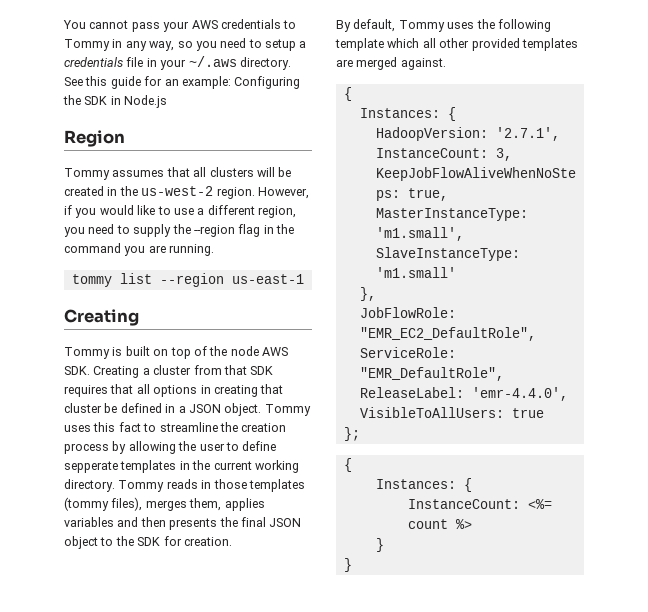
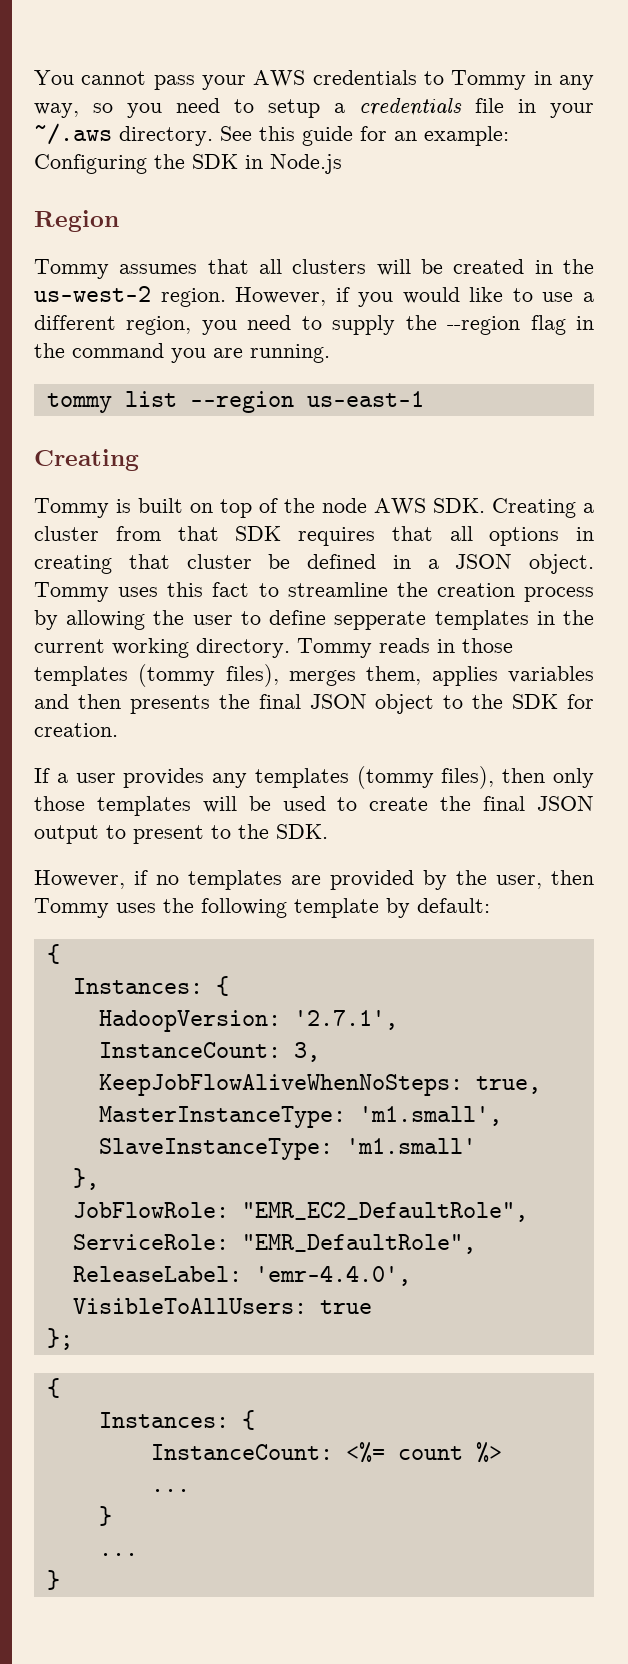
- By default, Tommy uses the following template which all other provided templates are merged against.
+ If a user provides any templates (tommy files), then only those templates will be used to create the final JSON output to present to the SDK.
+ However, if no templates are provided by the user, then Tommy uses the following template by default:
  InstanceCount: <%= count %>
+ ...
  }
+ ...

